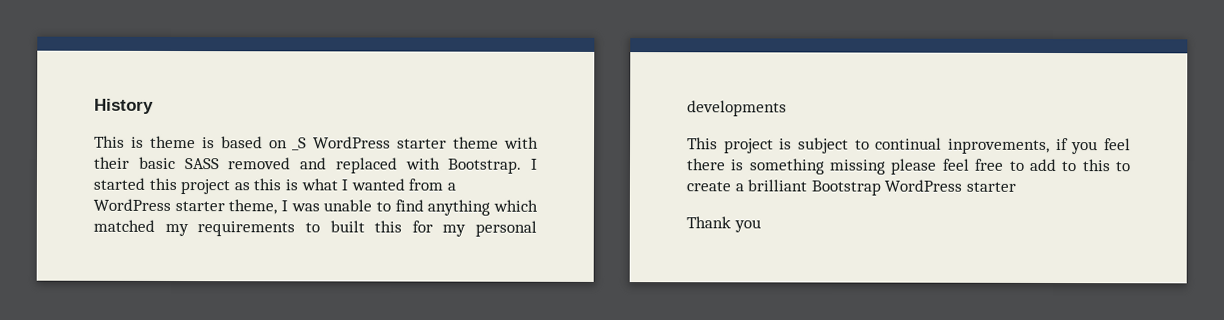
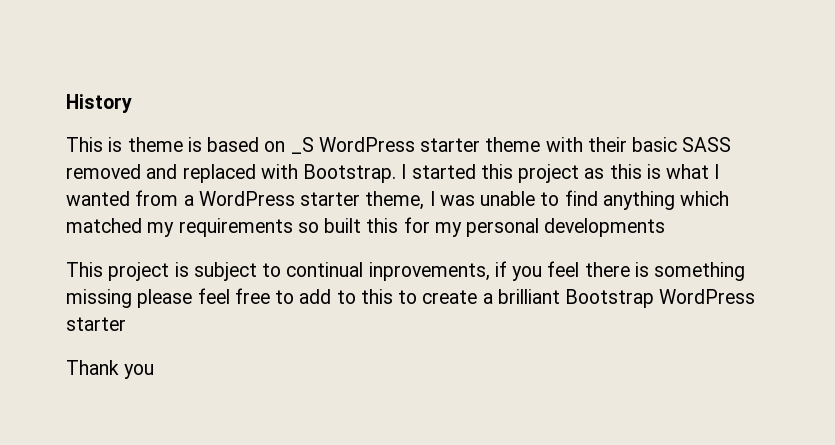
- I started this project as this is what I wanted from a WordPress starter theme, I was unable to find anything which matched my requirements to built this for my personal developments
+ I started this project as this is what I wanted from a WordPress starter theme, I was unable to find anything which matched my requirements so built this for my personal developments

